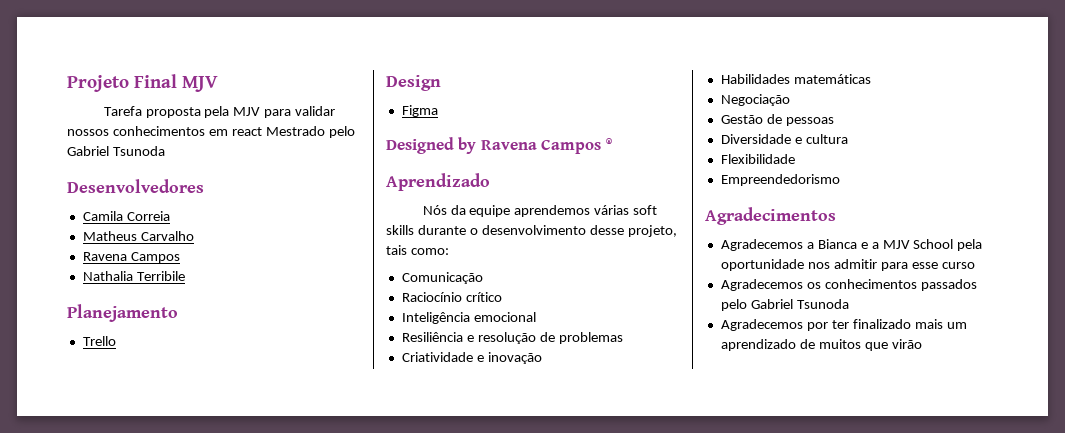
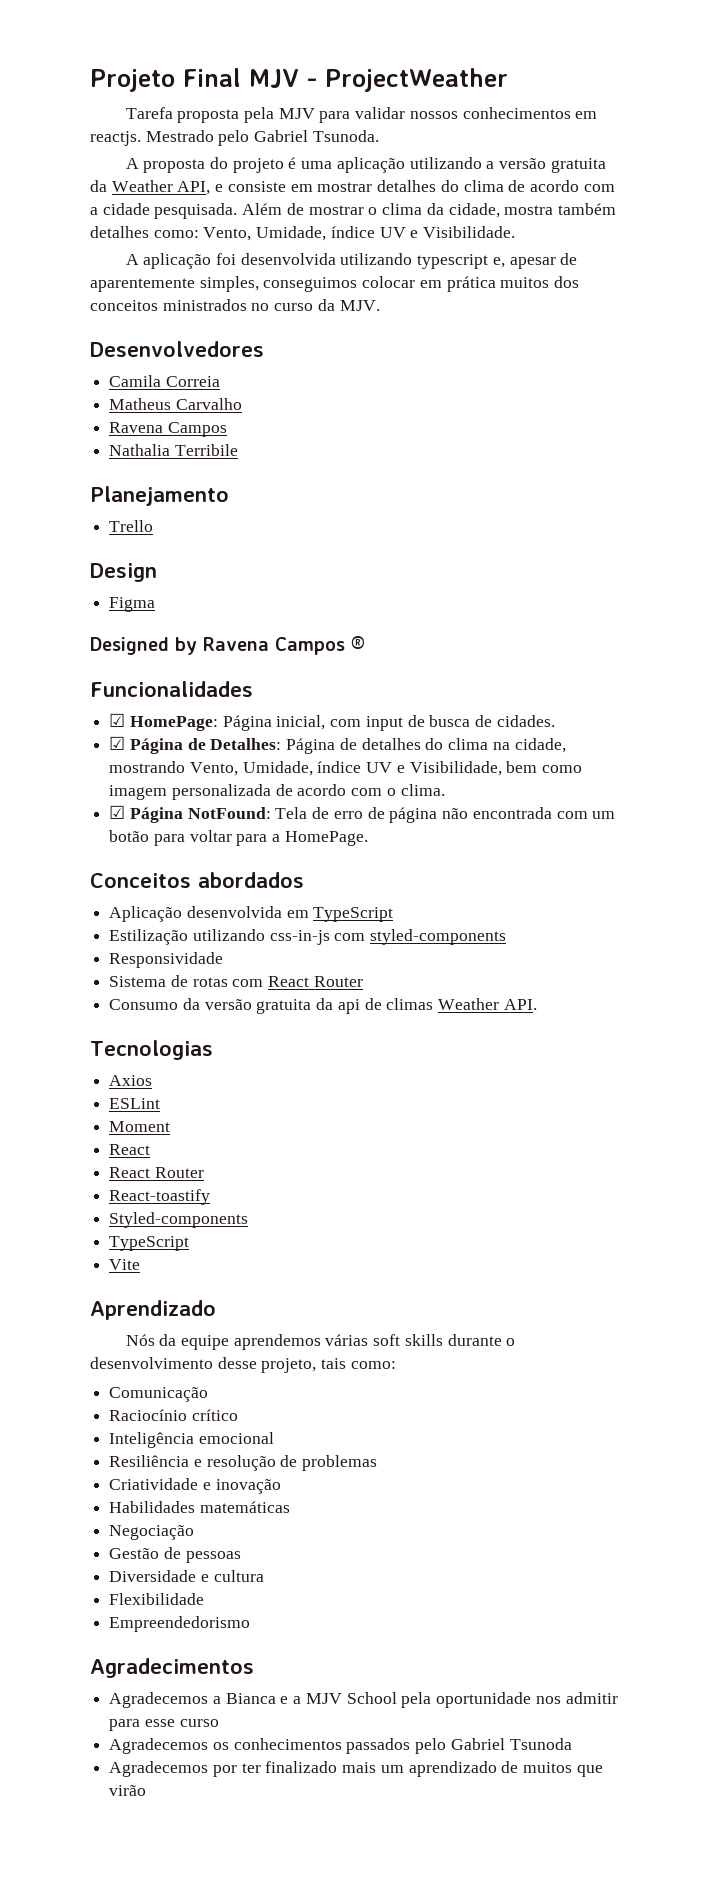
- Projeto Final MJV
+ Projeto Final MJV - ProjectWeather
- Tarefa proposta pela MJV para validar nossos conhecimentos em react Mestrado pelo Gabriel Tsunoda
+ Tarefa proposta pela MJV para validar nossos conhecimentos em reactjs. Mestrado pelo Gabriel Tsunoda.
+ A proposta do projeto é uma aplicação utilizando a versão gratuita da Weather API, e consiste em mostrar detalhes do clima de acordo com a cidade pesquisada. Além de mostrar o clima da cidade, mostra também detalhes como: Vento, Umidade, índice UV e Visibilidade.
+ A aplicação foi desenvolvida utilizando typescript e, apesar de aparentemente simples, conseguimos colocar em prática muitos dos conceitos ministrados no curso da MJV.
+ Funcionalidades
+ ☑ HomePage: Página inicial, com input de busca de cidades.
+ ☑ Página de Detalhes: Página de detalhes do clima na cidade, mostrando Vento, Umidade, índice UV e Visibilidade, bem como imagem personalizada de acordo com o clima.
+ ☑ Página NotFound: Tela de erro de página não encontrada com um botão para voltar para a HomePage.
+ Conceitos abordados
+ Aplicação desenvolvida em TypeScript
+ Estilização utilizando css-in-js com styled-components
+ Responsividade
+ Sistema de rotas com React Router
+ Consumo da versão gratuita da api de climas Weather API.
+ Tecnologias
+ Axios
+ ESLint
+ Moment
+ React
+ React Router
+ React-toastify
+ Styled-components
+ TypeScript
+ Vite

